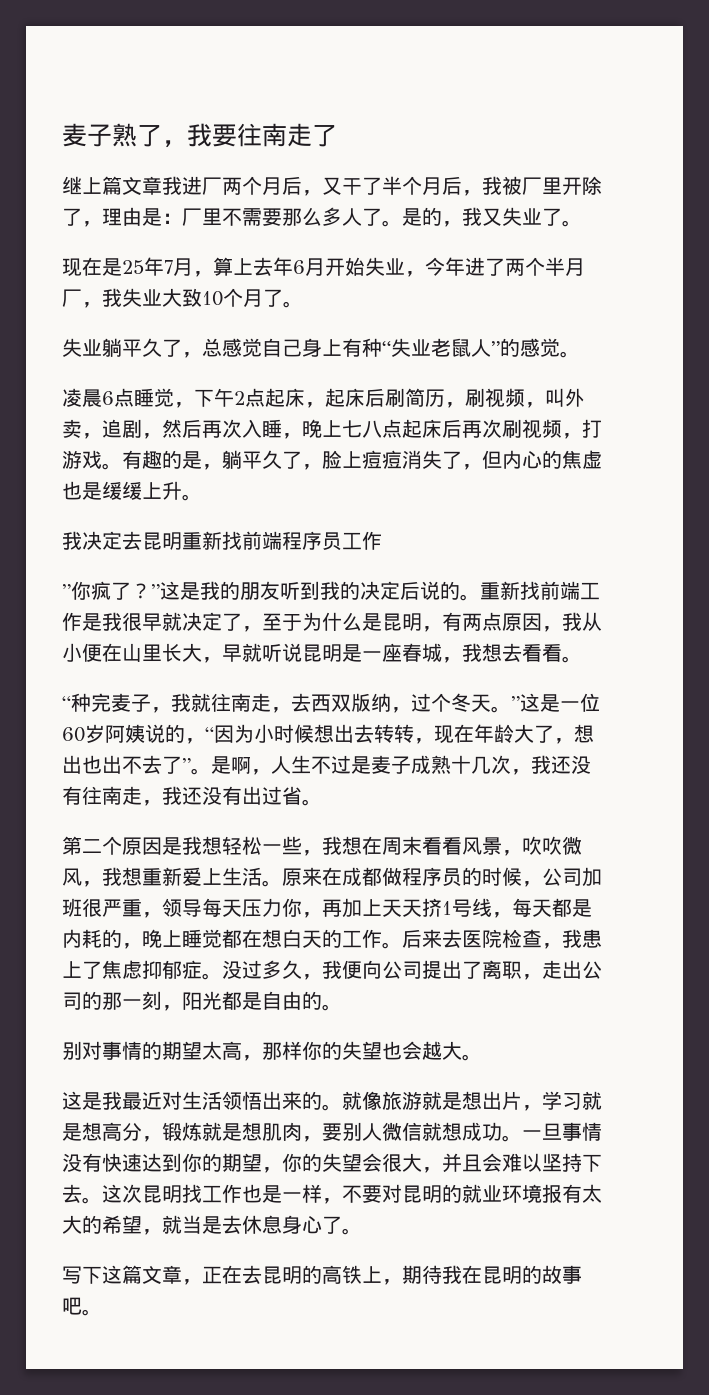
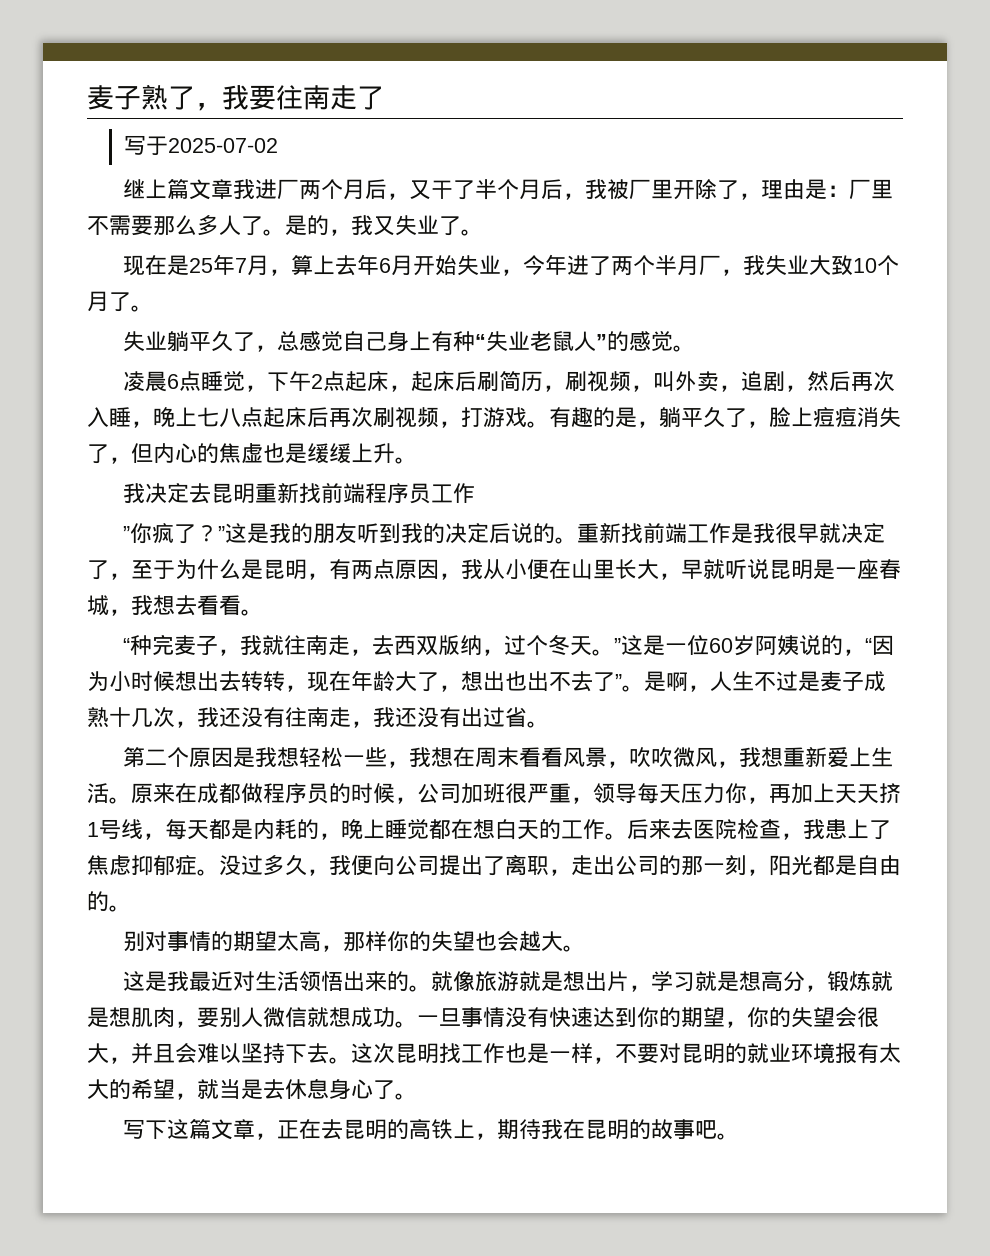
+ 写于2025-07-02

